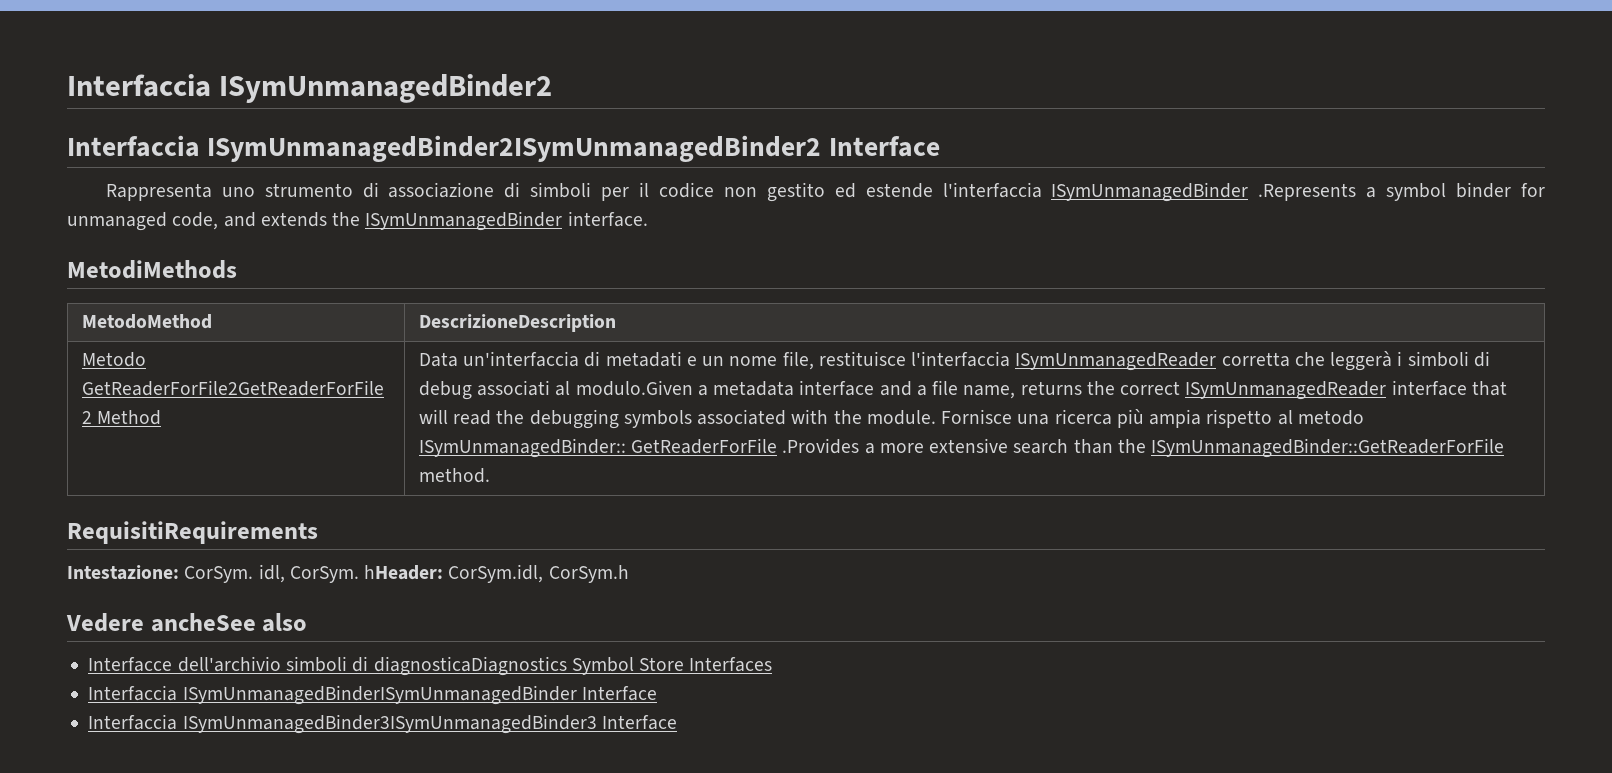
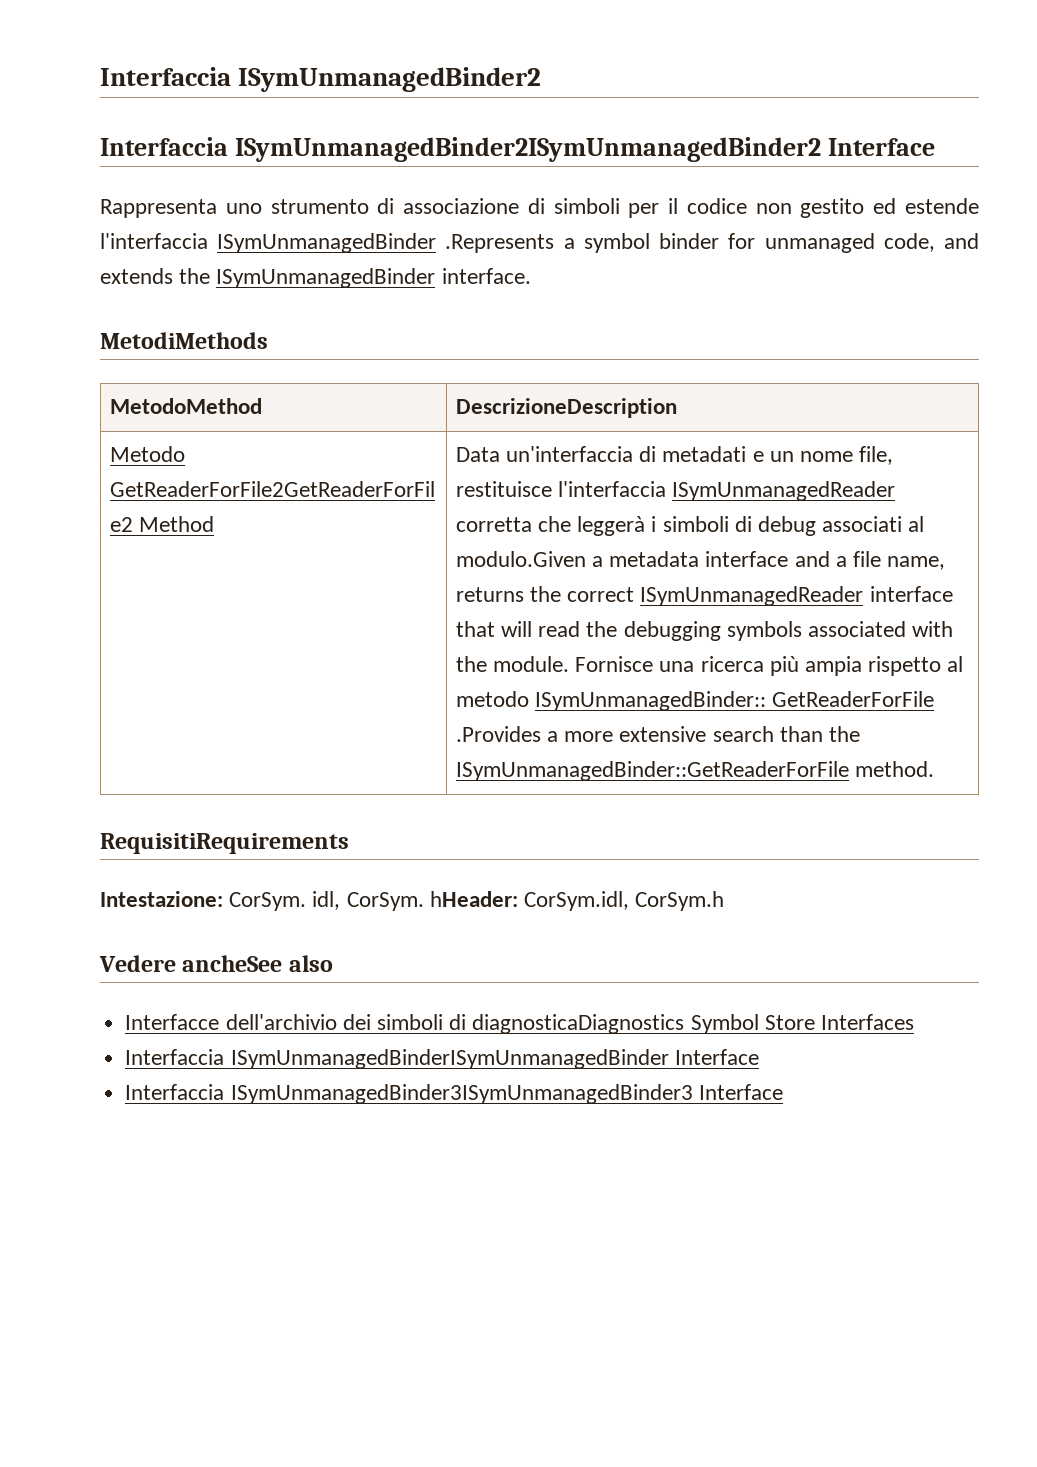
- Interfacce dell'archivio simboli di diagnosticaDiagnostics Symbol Store Interfaces
+ Interfacce dell'archivio dei simboli di diagnosticaDiagnostics Symbol Store Interfaces

